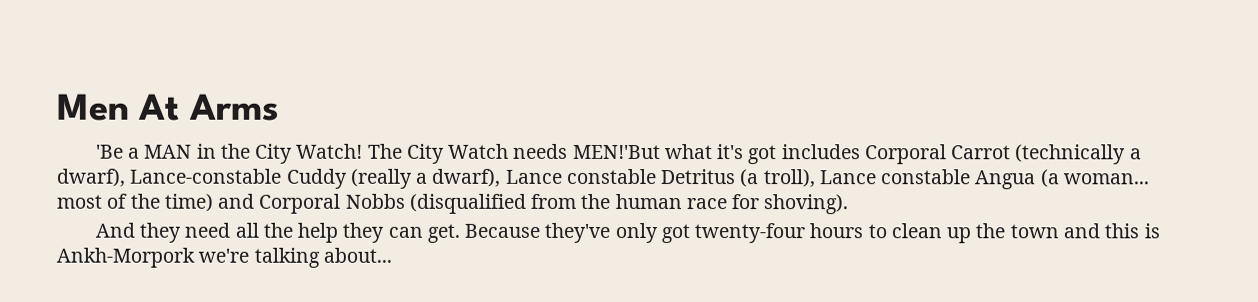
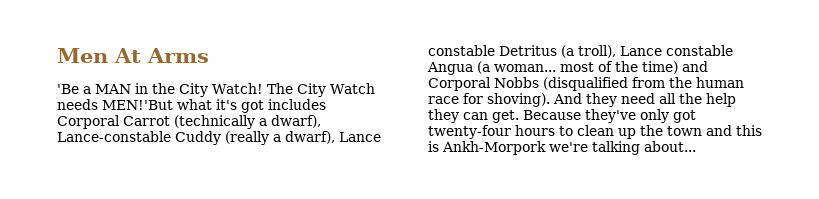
- The City Watch needs MEN!'But what it's got includes Corporal Carrot (technically a dwarf), Lance-constable Cuddy (really a dwarf), Lance constable Detritus (a troll), Lance constable Angua (a woman... most of the time) and Corporal Nobbs (disqualified from the human race for shoving).
- And they need all the help they can get.
+ The City Watch needs MEN!'But what it's got includes Corporal Carrot (technically a dwarf), Lance-constable Cuddy (really a dwarf), Lance constable Detritus (a troll), Lance constable Angua (a woman... most of the time) and Corporal Nobbs (disqualified from the human race for shoving). And they need all the help they can get.

